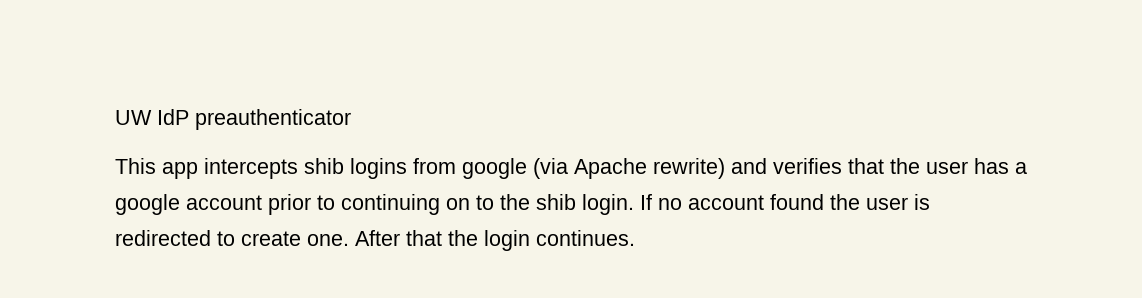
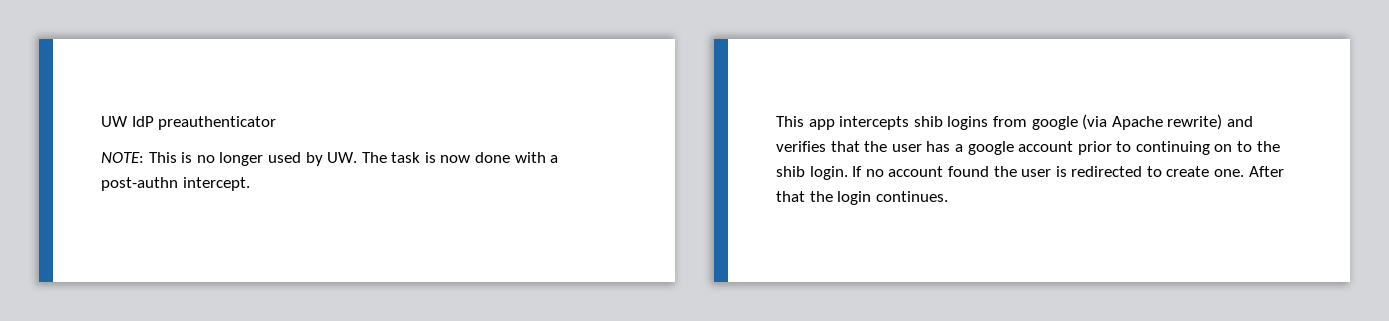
+ NOTE: This is no longer used by UW. The task is now done with a post-authn intercept.

